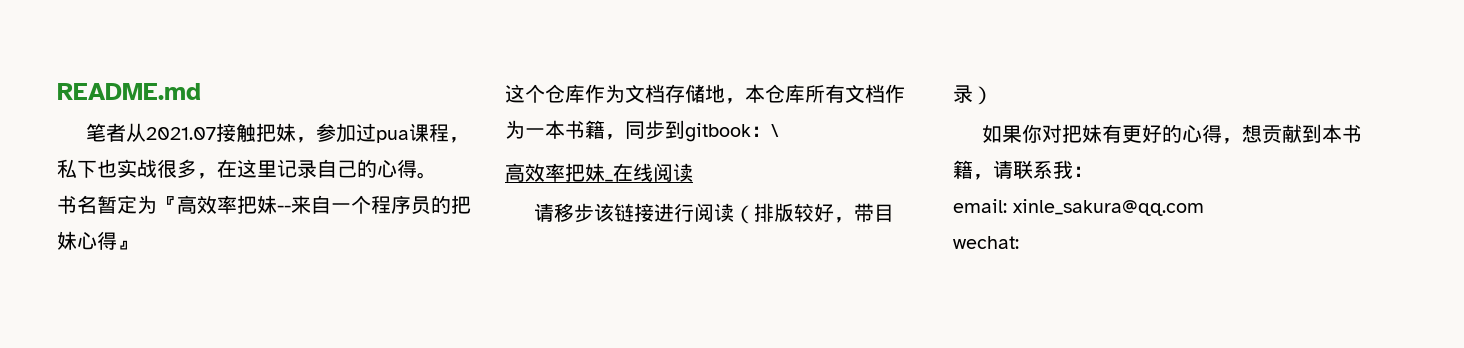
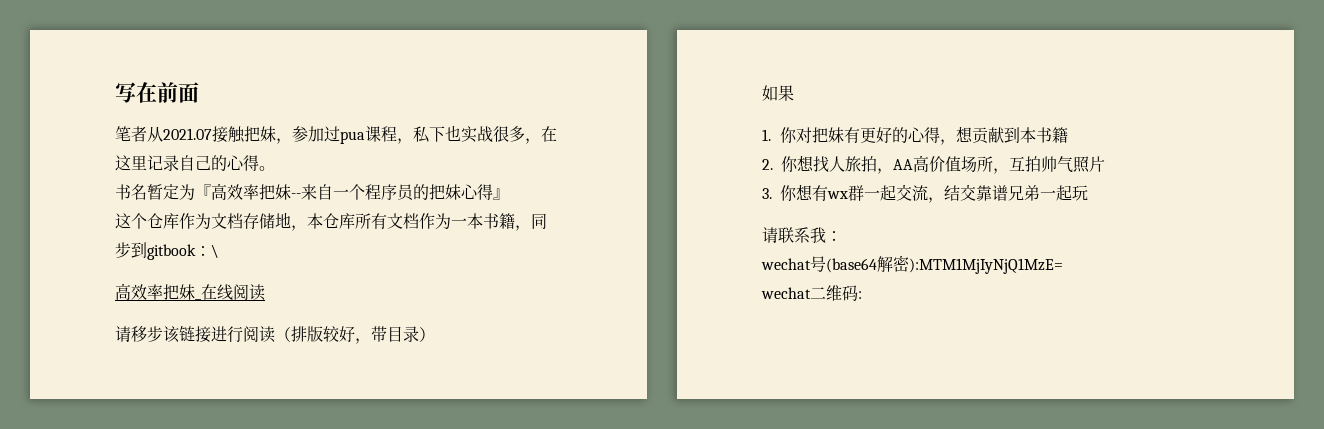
- README.md
+ 写在前面
- 如果你对把妹有更好的心得，想贡献到本书籍，请联系我：
- email: xinle_sakura@qq.com
- wechat:
+ 如果
+ 1.你对把妹有更好的心得，想贡献到本书籍
+ 2.你想找人旅拍，AA高价值场所，互拍帅气照片
+ 3.你想有wx群一起交流，结交靠谱兄弟一起玩
+ 请联系我：
+ wechat号(base64解密):MTM1MjIyNjQ1MzE=
+ wechat二维码:

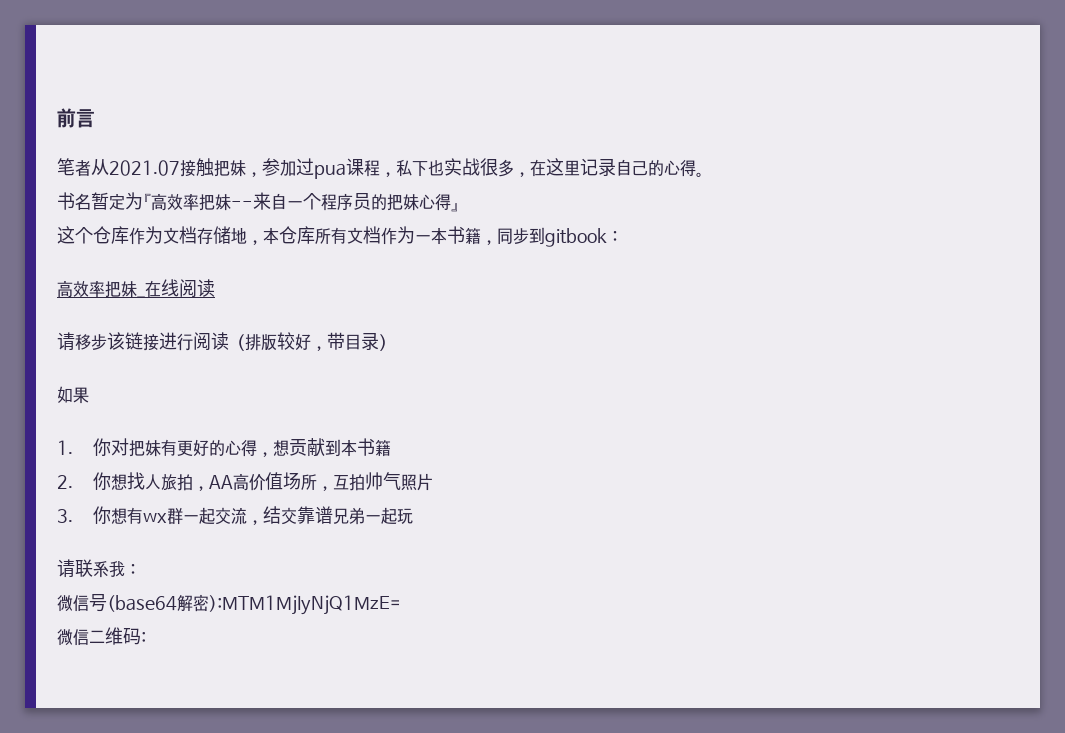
- 写在前面
+ 前言
- 这个仓库作为文档存储地，本仓库所有文档作为一本书籍，同步到gitbook：\
+ 这个仓库作为文档存储地，本仓库所有文档作为一本书籍，同步到gitbook：
- wechat号(base64解密):MTM1MjIyNjQ1MzE=
+ 微信号(base64解密):MTM1MjIyNjQ1MzE=
- wechat二维码:
+ 微信二维码:

